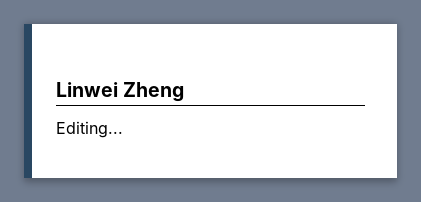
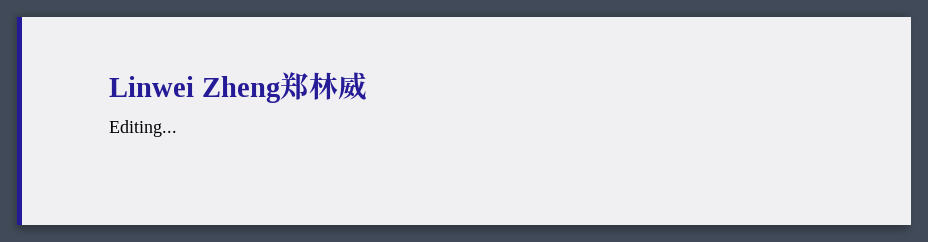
- Linwei Zheng
+ Linwei Zheng郑林威

